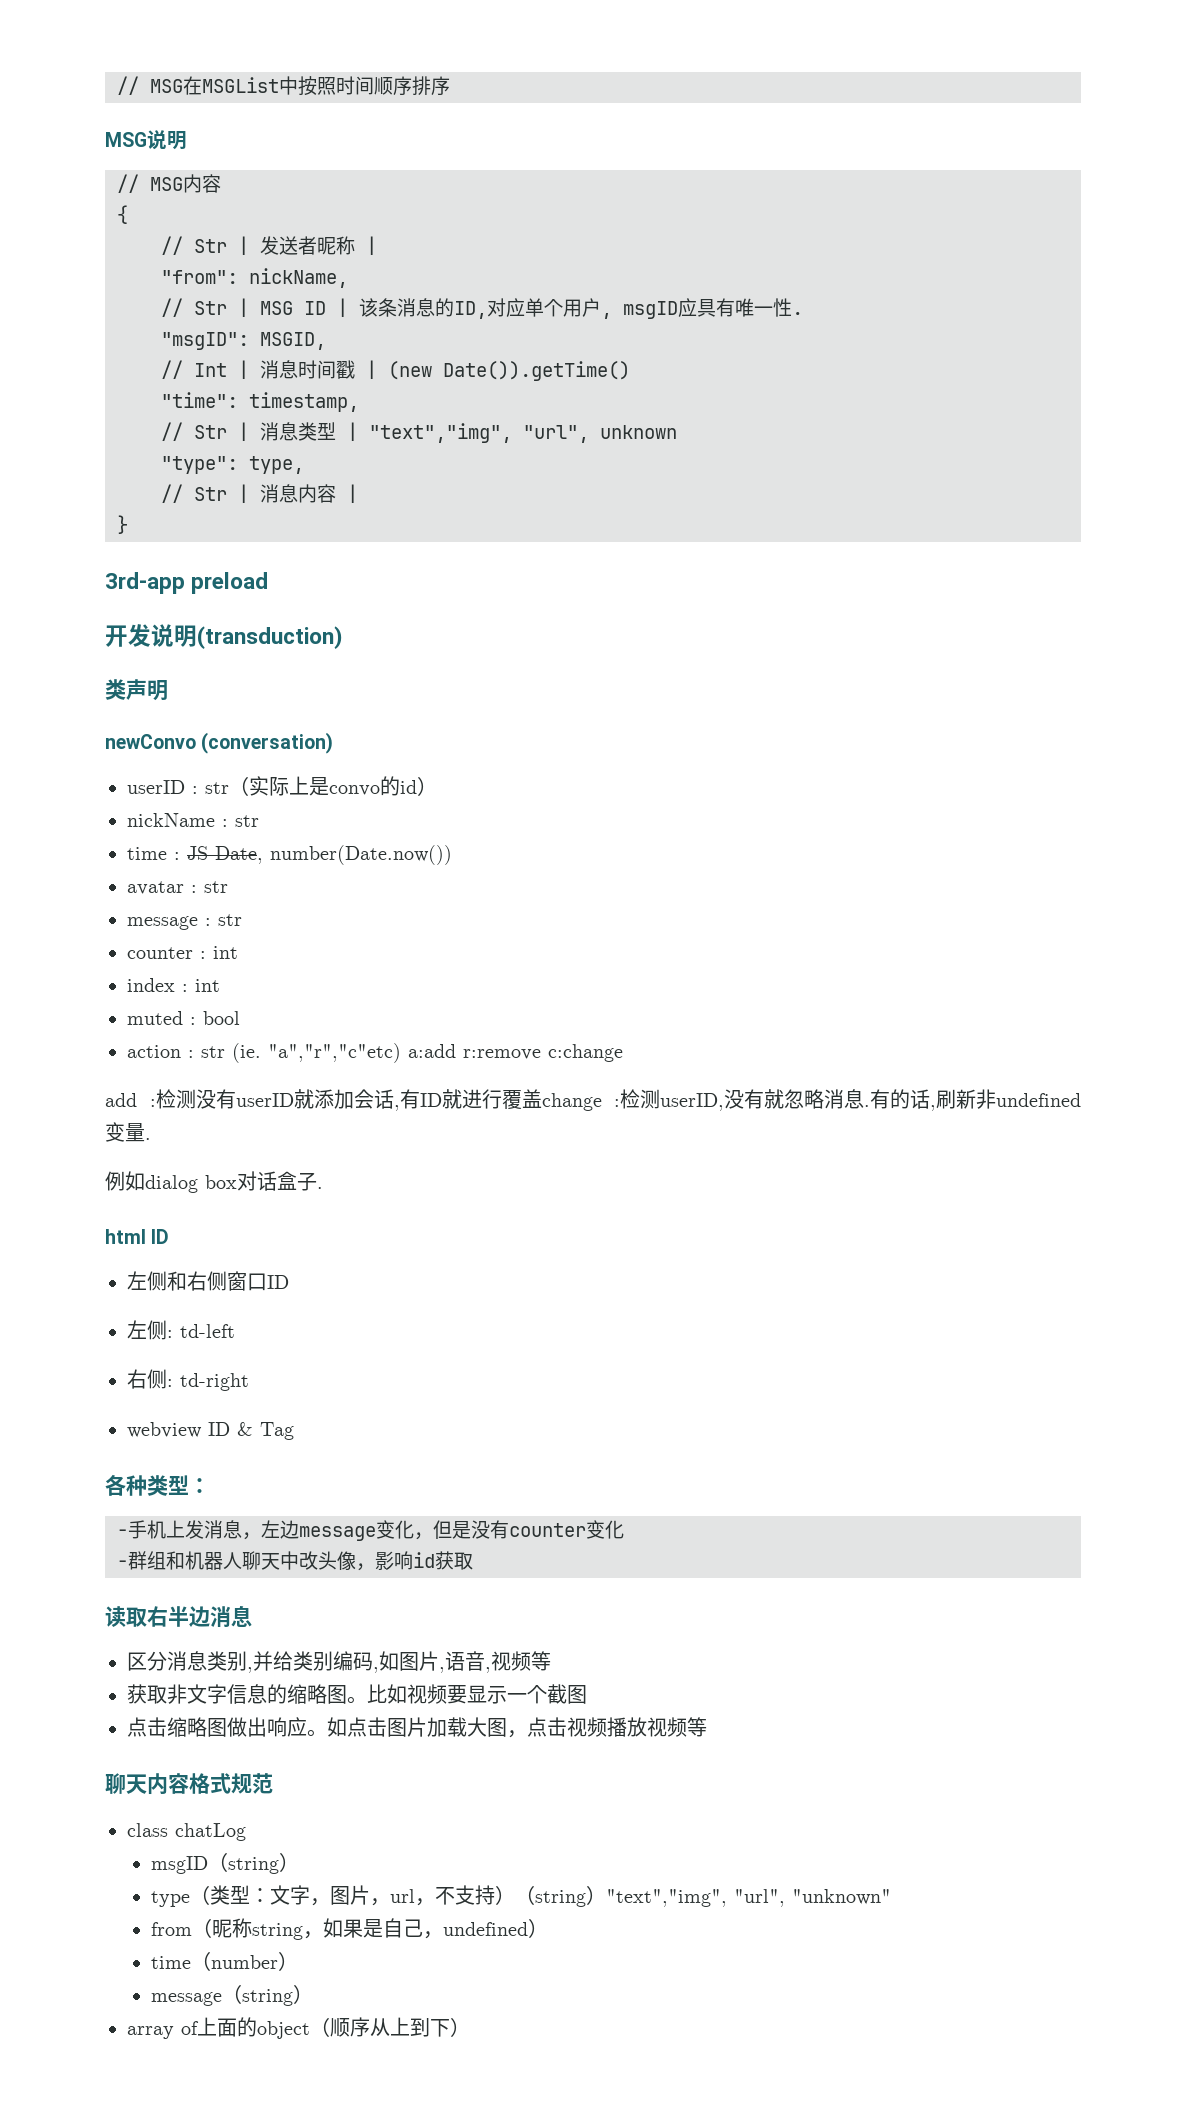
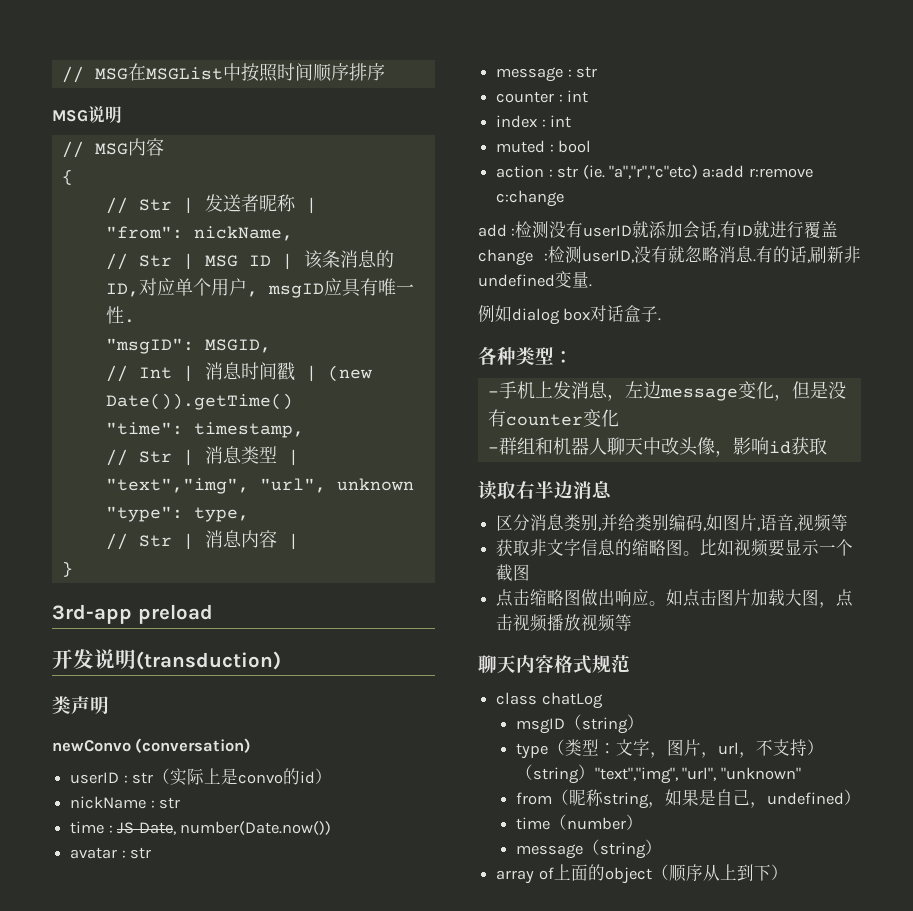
- html ID
- 左侧和右侧窗口ID
- 左侧: td-left
- 右侧: td-right
- webview ID & Tag

